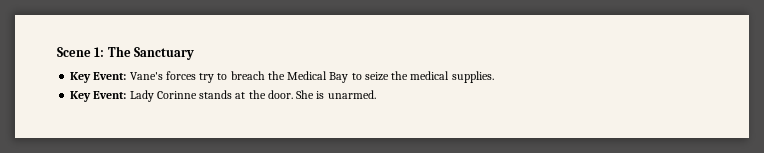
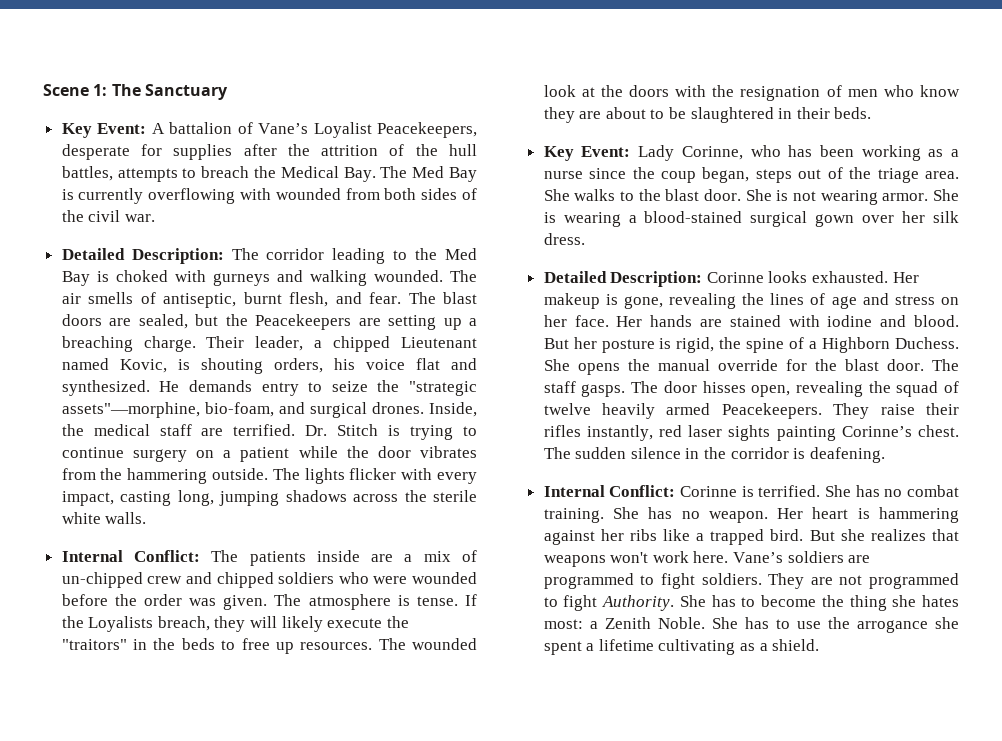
- Key Event: Vane's forces try to breach the Medical Bay to seize the medical supplies.
- Key Event: Lady Corinne stands at the door. She is unarmed.
+ Key Event: A battalion of Vane’s Loyalist Peacekeepers, desperate for supplies after the attrition of the hull battles, attempts to breach the Medical Bay. The Med Bay is currently overflowing with wounded from both sides of the civil war.
+ Detailed Description: The corridor leading to the Med Bay is choked with gurneys and walking wounded. The air smells of antiseptic, burnt flesh, and fear. The blast doors are sealed, but the Peacekeepers are setting up a breaching charge. Their leader, a chipped Lieutenant named Kovic, is shouting orders, his voice flat and synthesized. He demands entry to seize the "strategic assets"—morphine, bio-foam, and surgical drones. Inside, the medical staff are terrified. Dr. Stitch is trying to continue surgery on a patient while the door vibrates from the hammering outside. The lights flicker with every impact, casting long, jumping shadows across the sterile white walls.
+ Internal Conflict: The patients inside are a mix of un-chipped crew and chipped soldiers who were wounded before the order was given. The atmosphere is tense. If the Loyalists breach, they will likely execute the "traitors" in the beds to free up resources. The wounded look at the doors with the resignation of men who know they are about to be slaughtered in their beds.
+ Key Event: Lady Corinne, who has been working as a nurse since the coup began, steps out of the triage area. She walks to the blast door. She is not wearing armor. She is wearing a blood-stained surgical gown over her silk dress.
+ Detailed Description: Corinne looks exhausted. Her makeup is gone, revealing the lines of age and stress on her face. Her hands are stained with iodine and blood. But her posture is rigid, the spine of a Highborn Duchess. She opens the manual override for the blast door. The staff gasps. The door hisses open, revealing the squad of twelve heavily armed Peacekeepers. They raise their rifles instantly, red laser sights painting Corinne’s chest. The sudden silence in the corridor is deafening.
+ Internal Conflict: Corinne is terrified. She has no combat training. She has no weapon. Her heart is hammering against her ribs like a trapped bird. But she realizes that weapons won't work here. Vane’s soldiers are programmed to fight soldiers. They are not programmed to fight Authority. She has to become the thing she hates most: a Zenith Noble. She has to use the arrogance she spent a lifetime cultivating as a shield.

